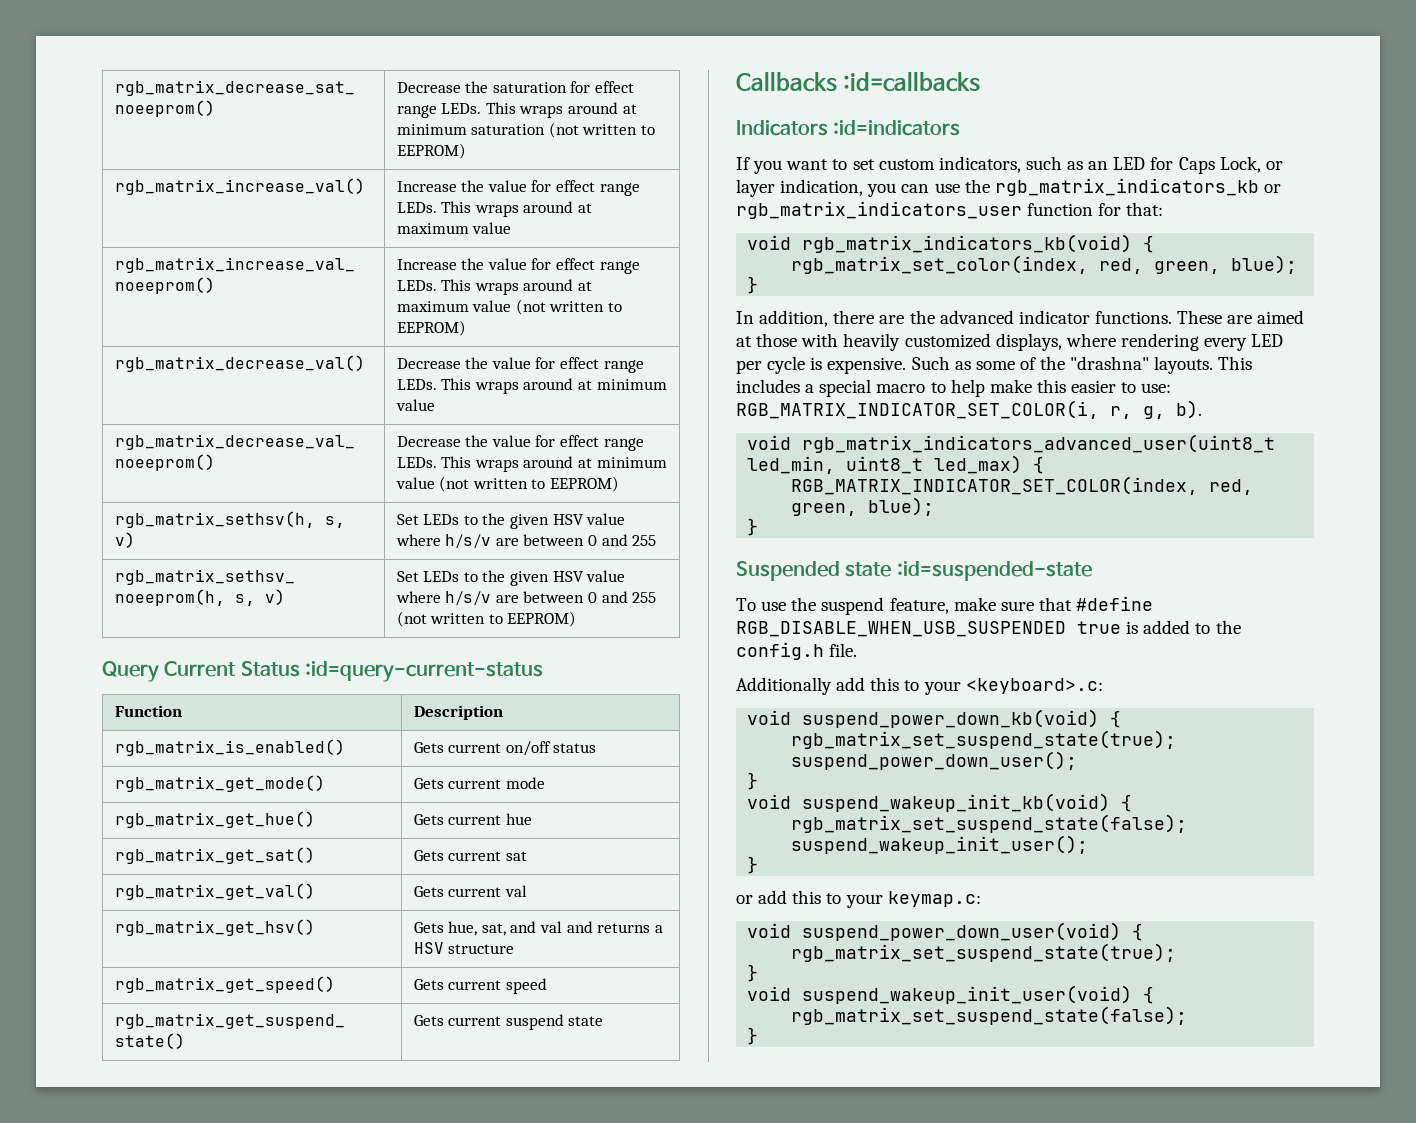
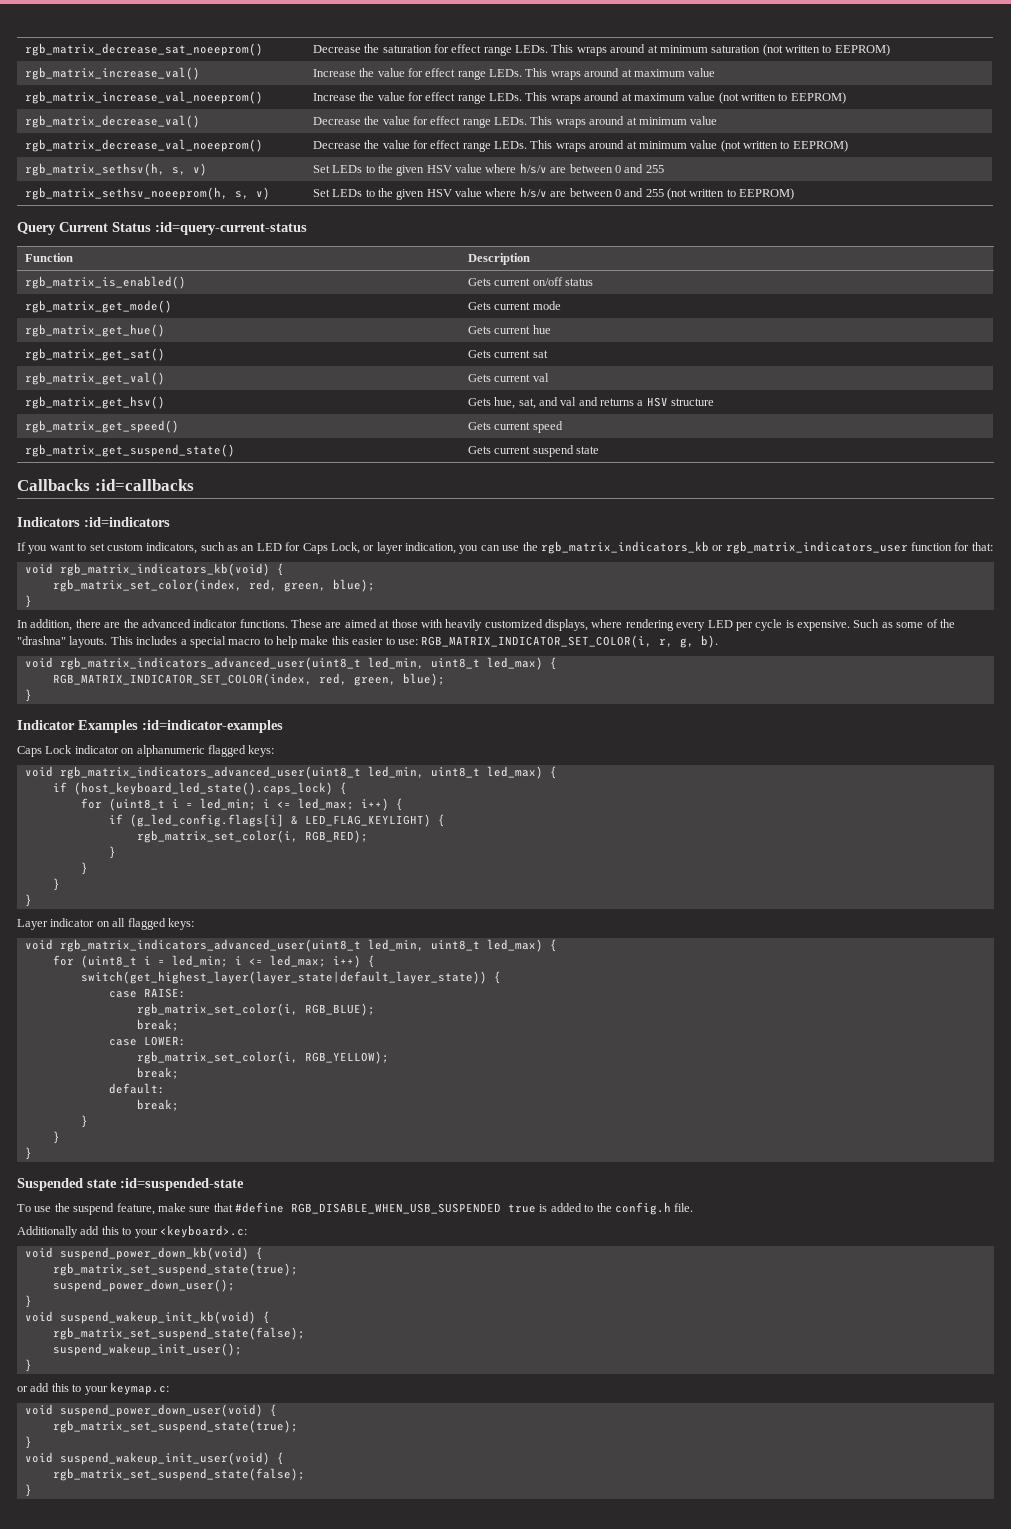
+ Indicator Examples :id=indicator-examples
+ Caps Lock indicator on alphanumeric flagged keys:
+ void rgb_matrix_indicators_advanced_user(uint8_t led_min, uint8_t led_max) {
+ if (host_keyboard_led_state().caps_lock) {
+ for (uint8_t i = led_min; i <= led_max; i++) {
+ if (g_led_config.flags[i] & LED_FLAG_KEYLIGHT) {
+ rgb_matrix_set_color(i, RGB_RED);
+ }
+ }
+ }
+ }
+ Layer indicator on all flagged keys:
+ void rgb_matrix_indicators_advanced_user(uint8_t led_min, uint8_t led_max) {
+ for (uint8_t i = led_min; i <= led_max; i++) {
+ switch(get_highest_layer(layer_state|default_layer_state)) {
+ case RAISE:
+ rgb_matrix_set_color(i, RGB_BLUE);
+ break;
+ case LOWER:
+ rgb_matrix_set_color(i, RGB_YELLOW);
+ break;
+ default:
+ break;
+ }
+ }
+ }

